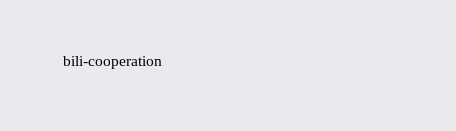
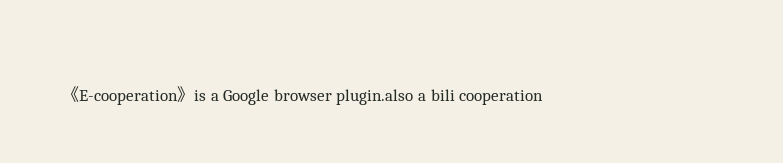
- bili-cooperation
+ 《E-cooperation》is a Google browser plugin.also a bili cooperation

